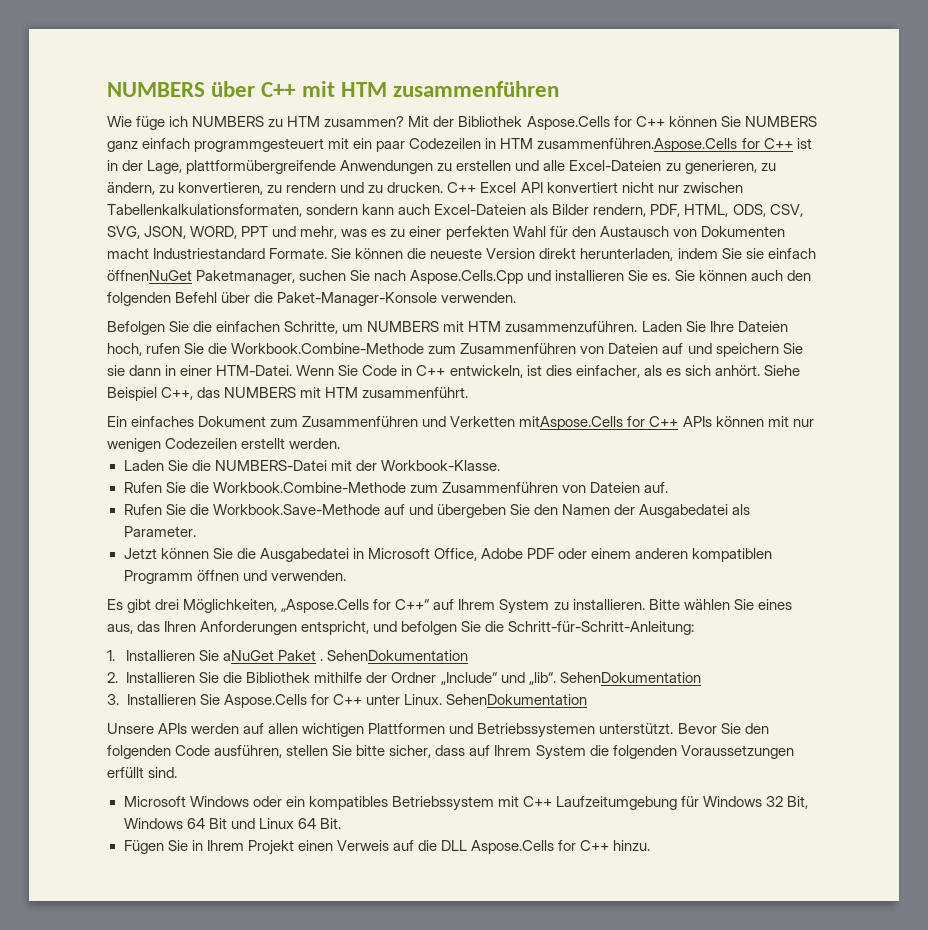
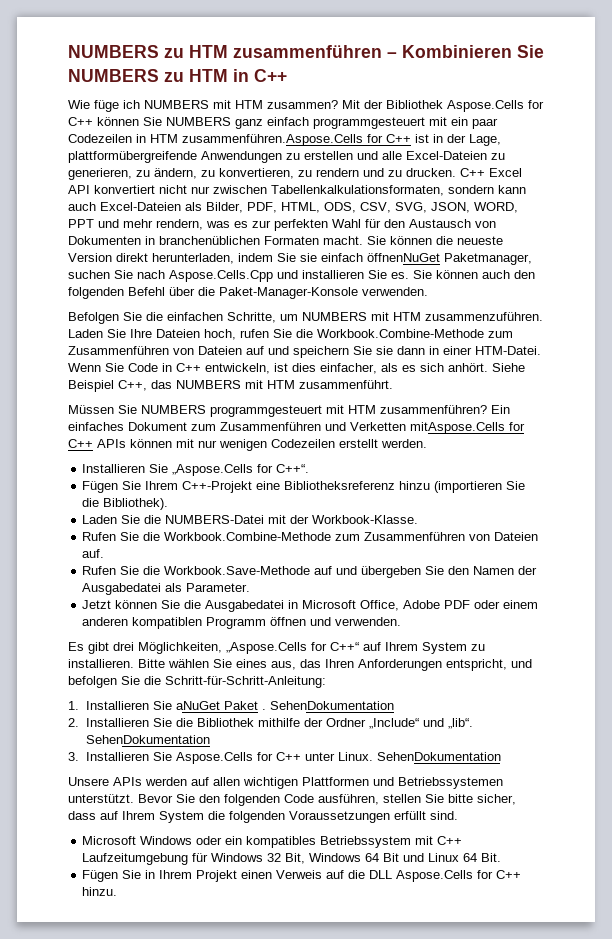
- NUMBERS über C++ mit HTM zusammenführen
+ NUMBERS zu HTM zusammenführen – Kombinieren Sie NUMBERS zu HTM in C++
- Wie füge ich NUMBERS zu HTM zusammen?
+ Wie füge ich NUMBERS mit HTM zusammen?
- C++ Excel API konvertiert nicht nur zwischen Tabellenkalkulationsformaten, sondern kann auch Excel-Dateien als Bilder rendern, PDF, HTML, ODS, CSV, SVG, JSON, WORD, PPT und mehr, was es zu einer perfekten Wahl für den Austausch von Dokumenten macht Industriestandard Formate.
+ C++ Excel API konvertiert nicht nur zwischen Tabellenkalkulationsformaten, sondern kann auch Excel-Dateien als Bilder, PDF, HTML, ODS, CSV, SVG, JSON, WORD, PPT und mehr rendern, was es zur perfekten Wahl für den Austausch von Dokumenten in branchenüblichen Formaten macht.
+ Müssen Sie NUMBERS programmgesteuert mit HTM zusammenführen?
+ Installieren Sie „Aspose.Cells for C++“.
+ Fügen Sie Ihrem C++-Projekt eine Bibliotheksreferenz hinzu (importieren Sie die Bibliothek).

